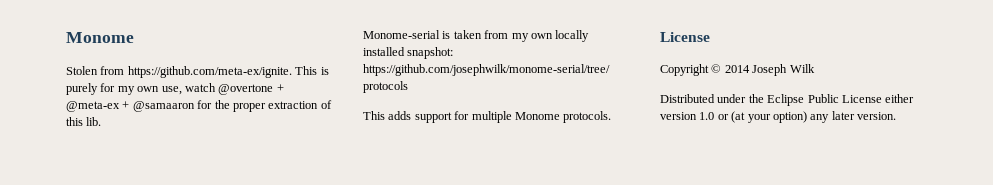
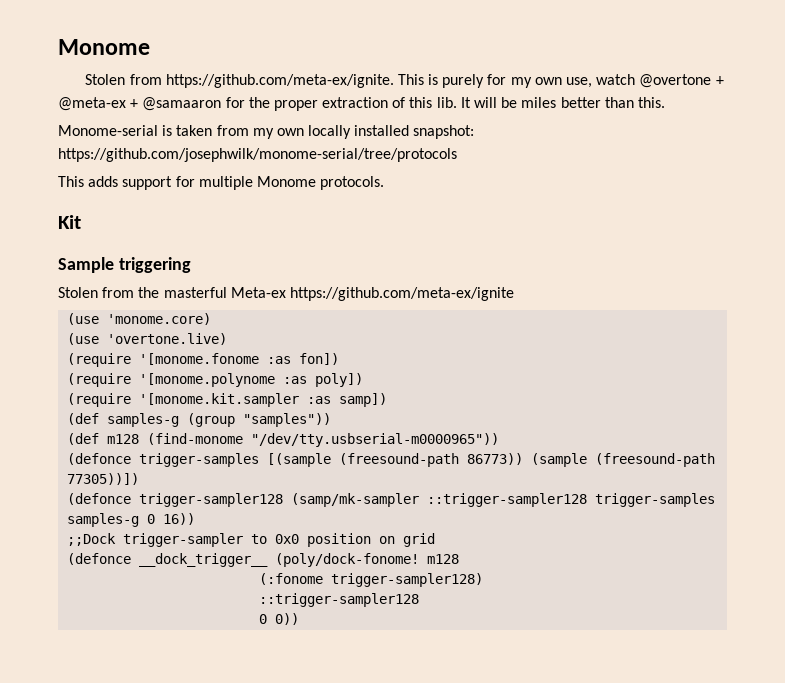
+ It will be miles better than this.
  This adds support for multiple Monome protocols.
- License
- Copyright © 2014 Joseph Wilk
- Distributed under the Eclipse Public License either version 1.0 or (at your option) any later version.
+ Kit
+ Sample triggering
+ Stolen from the masterful Meta-ex https://github.com/meta-ex/ignite
+ (use 'monome.core)
+ (use 'overtone.live)
+ (require '[monome.fonome :as fon])
+ (require '[monome.polynome :as poly])
+ (require '[monome.kit.sampler :as samp])
+ (def samples-g (group "samples"))
+ (def m128 (find-monome "/dev/tty.usbserial-m0000965"))
+ (defonce trigger-samples [(sample (freesound-path 86773)) (sample (freesound-path 77305))])
+ (defonce trigger-sampler128 (samp/mk-sampler ::trigger-sampler128 trigger-samples samples-g 0 16))
+ ;;Dock trigger-sampler to 0x0 position on grid
+ (defonce __dock_trigger__ (poly/dock-fonome! m128
+ (:fonome trigger-sampler128)
+ ::trigger-sampler128
+ 0 0))

